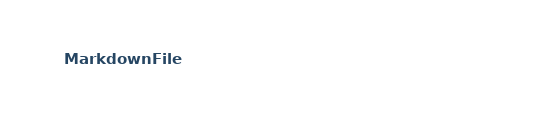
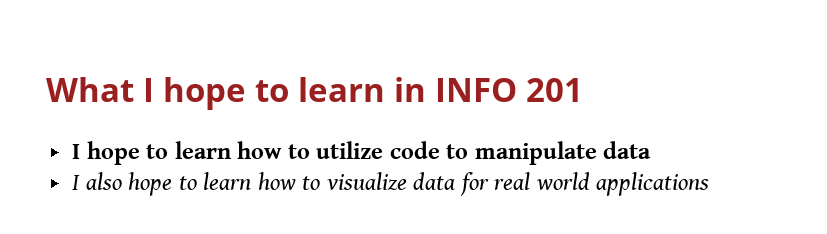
- MarkdownFile
+ What I hope to learn in INFO 201
+ I hope to learn how to utilize code to manipulate data
+ I also hope to learn how to visualize data for real world applications

